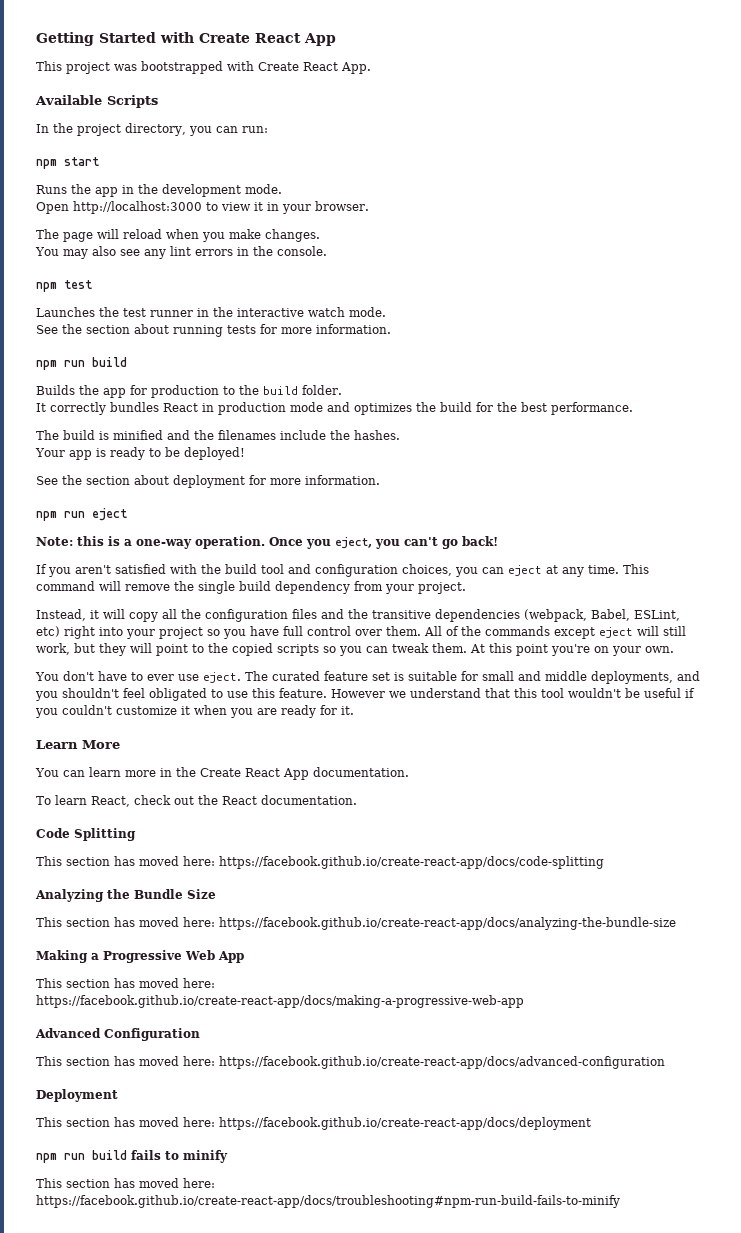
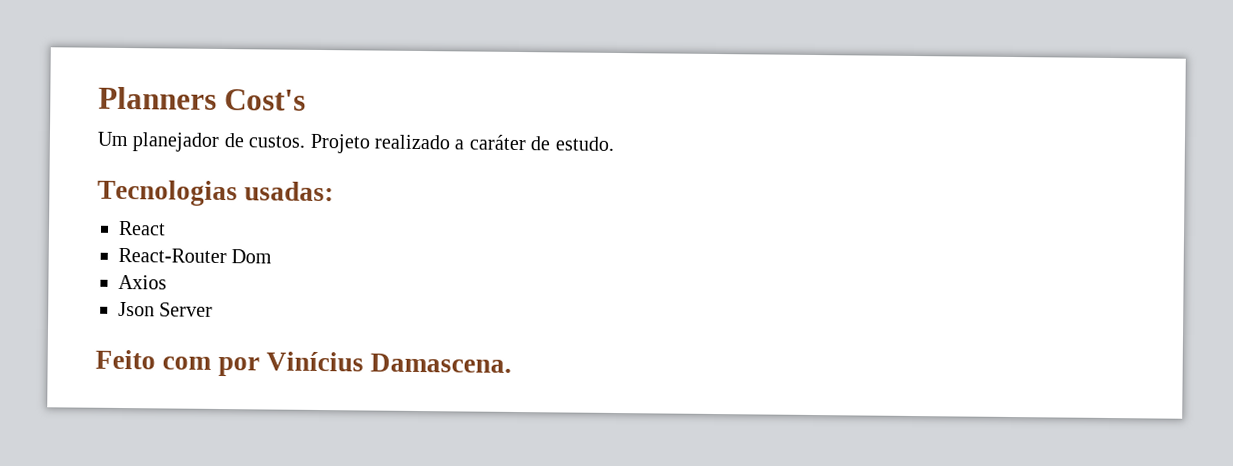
- Getting Started with Create React App
- This project was bootstrapped with Create React App.
- Available Scripts
- In the project directory, you can run:
- npm start
- Runs the app in the development mode.
- Open http://localhost:3000 to view it in your browser.
- The page will reload when you make changes.
- You may also see any lint errors in the console.
- npm test
- Launches the test runner in the interactive watch mode.
- See the section about running tests for more information.
- npm run build
- Builds the app for production to the build folder.
- It correctly bundles React in production mode and optimizes the build for the best performance.
- The build is minified and the filenames include the hashes.
- Your app is ready to be deployed!
- See the section about deployment for more information.
- npm run eject
- Note: this is a one-way operation. Once you eject, you can't go back!
- If you aren't satisfied with the build tool and configuration choices, you can eject at any time. This command will remove the single build dependency from your project.
- Instead, it will copy all the configuration files and the transitive dependencies (webpack, Babel, ESLint, etc) right into your project so you have full control over them. All of the commands except eject will still work, but they will point to the copied scripts so you can tweak them. At this point you're on your own.
- You don't have to ever use eject. The curated feature set is suitable for small and middle deployments, and you shouldn't feel obligated to use this feature. However we understand that this tool wouldn't be useful if you couldn't customize it when you are ready for it.
- Learn More
- You can learn more in the Create React App documentation.
- To learn React, check out the React documentation.
- Code Splitting
- This section has moved here: https://facebook.github.io/create-react-app/docs/code-splitting
- Analyzing the Bundle Size
- This section has moved here: https://facebook.github.io/create-react-app/docs/analyzing-the-bundle-size
- Making a Progressive Web App
- This section has moved here: https://facebook.github.io/create-react-app/docs/making-a-progressive-web-app
- Advanced Configuration
- This section has moved here: https://facebook.github.io/create-react-app/docs/advanced-configuration
- Deployment
- This section has moved here: https://facebook.github.io/create-react-app/docs/deployment
- npm run build fails to minify
- This section has moved here: https://facebook.github.io/create-react-app/docs/troubleshooting#npm-run-build-fails-to-minify
+ Planners Cost's
+ Um planejador de custos. Projeto realizado a caráter de estudo.
+ Tecnologias usadas:
+ React
+ React-Router Dom
+ Axios
+ Json Server
+ Feito com por Vinícius Damascena.

